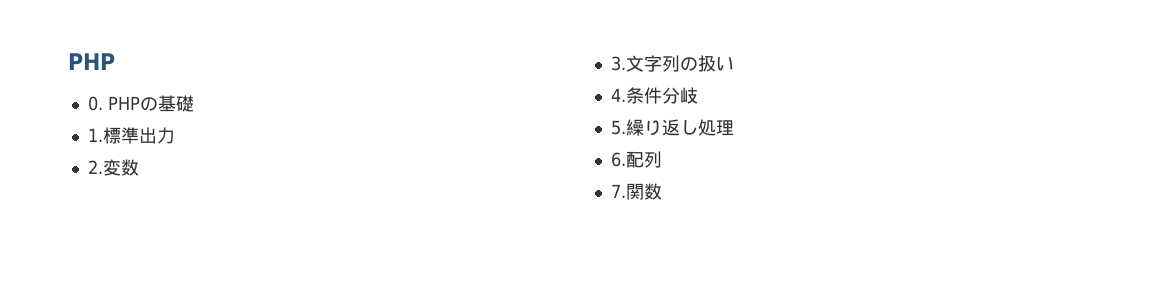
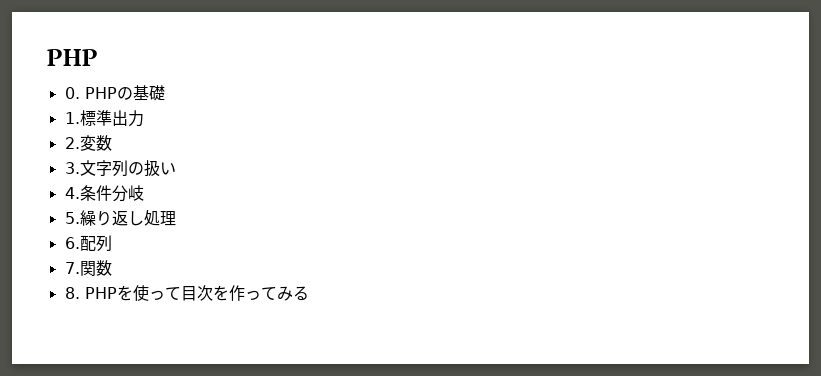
+ 8. PHPを使って目次を作ってみる

